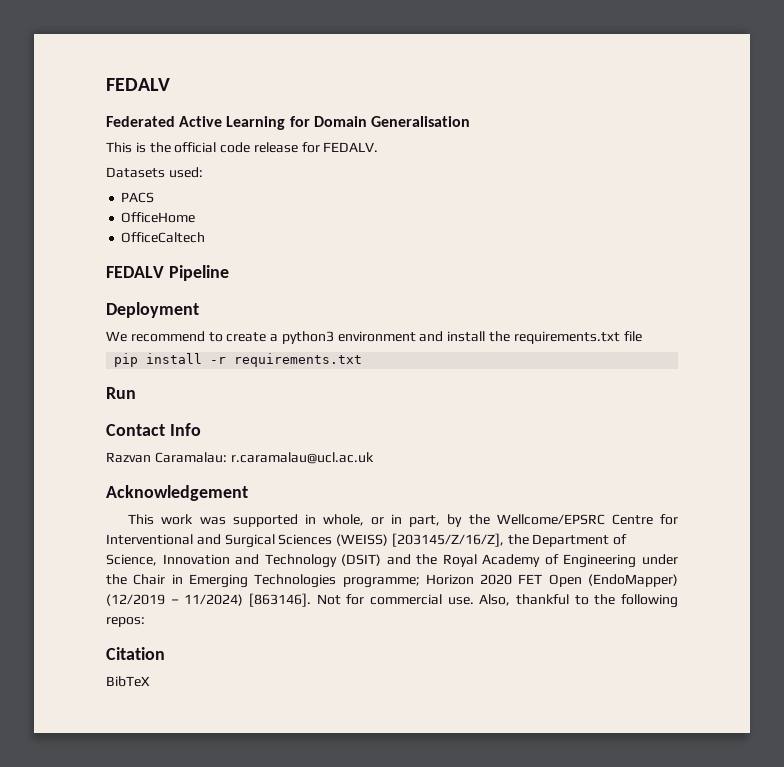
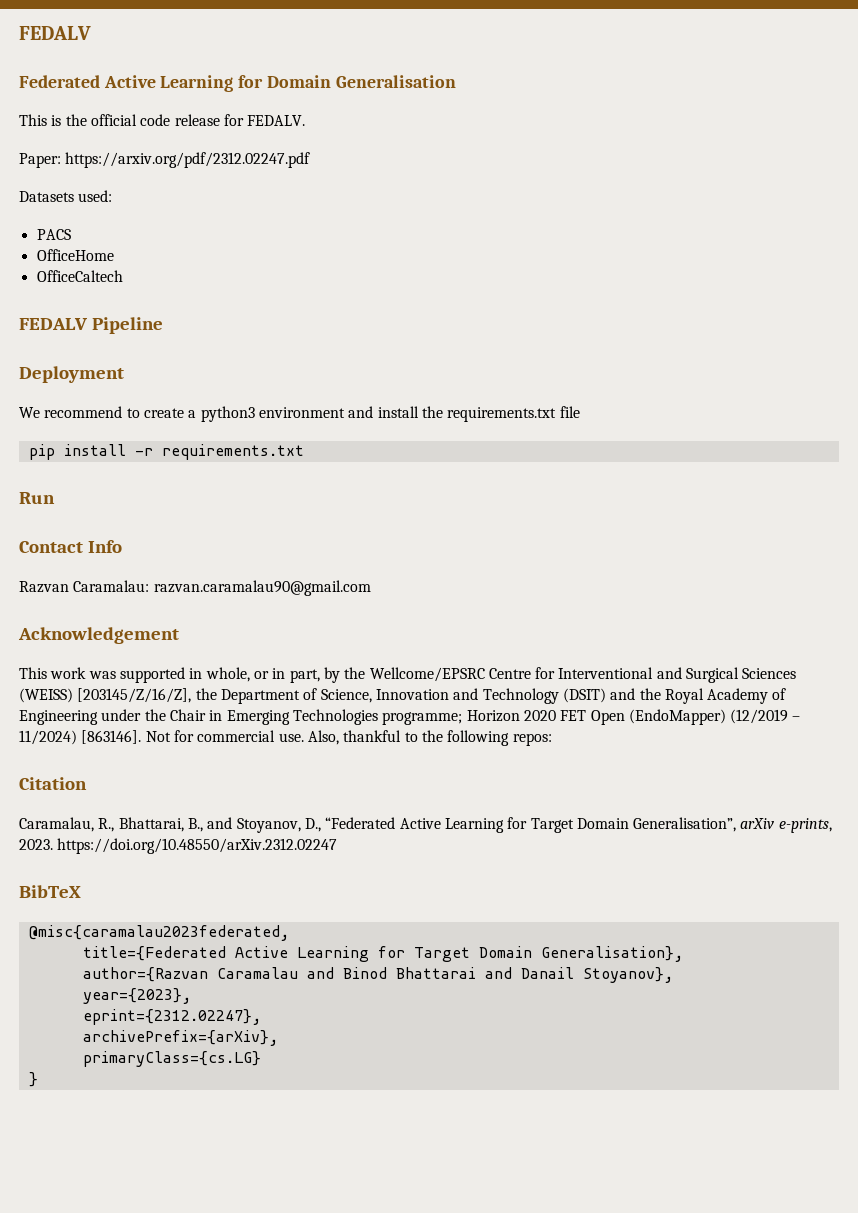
+ Paper: https://arxiv.org/pdf/2312.02247.pdf
- Razvan Caramalau: r.caramalau@ucl.ac.uk
+ Razvan Caramalau: razvan.caramalau90@gmail.com
+ Caramalau, R., Bhattarai, B., and Stoyanov, D., “Federated Active Learning for Target Domain Generalisation”, arXiv e-prints, 2023. https://doi.org/10.48550/arXiv.2312.02247
  BibTeX
+ @misc{caramalau2023federated,
+ title={Federated Active Learning for Target Domain Generalisation},
+ author={Razvan Caramalau and Binod Bhattarai and Danail Stoyanov},
+ year={2023},
+ eprint={2312.02247},
+ archivePrefix={arXiv},
+ primaryClass={cs.LG}
+ }

